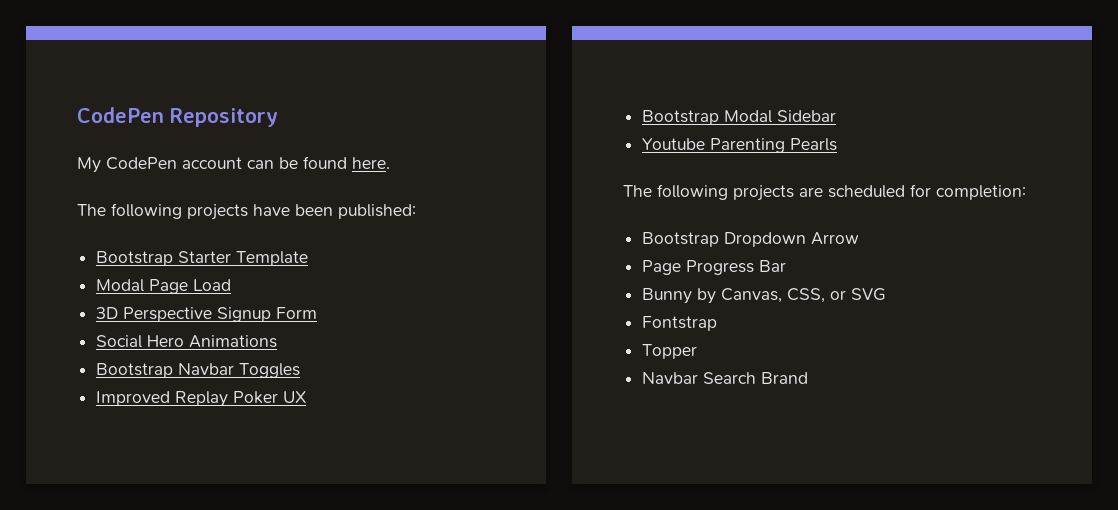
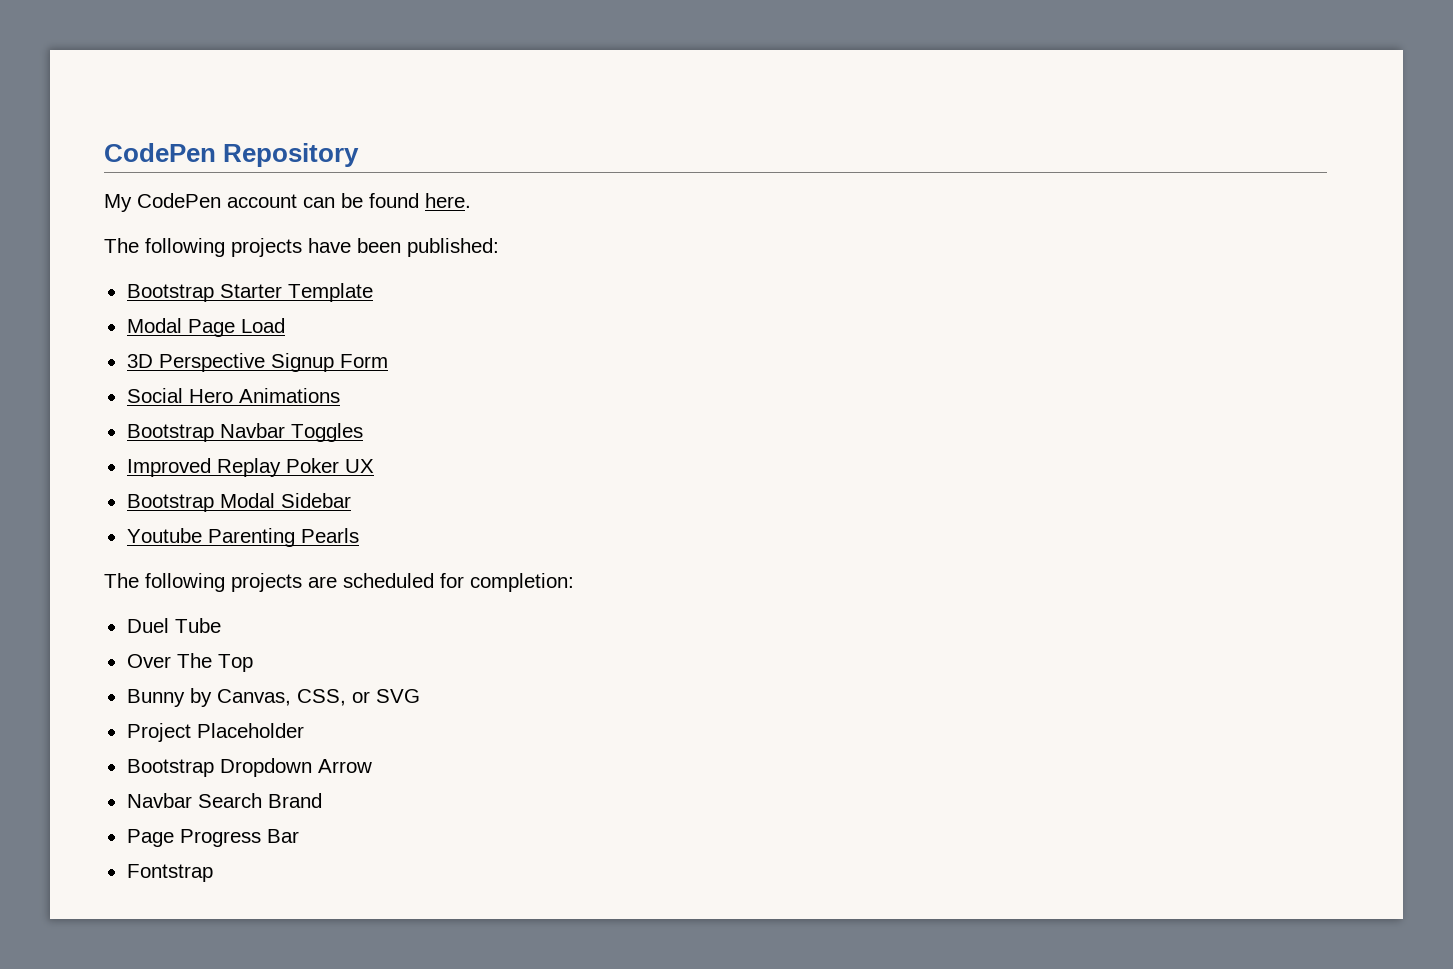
- Bootstrap Dropdown Arrow
- Page Progress Bar
+ Duel Tube
+ Over The Top
- Fontstrap
- Topper
+ Project Placeholder
+ Bootstrap Dropdown Arrow
+ Page Progress Bar
+ Fontstrap

